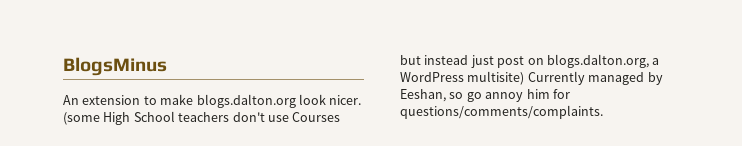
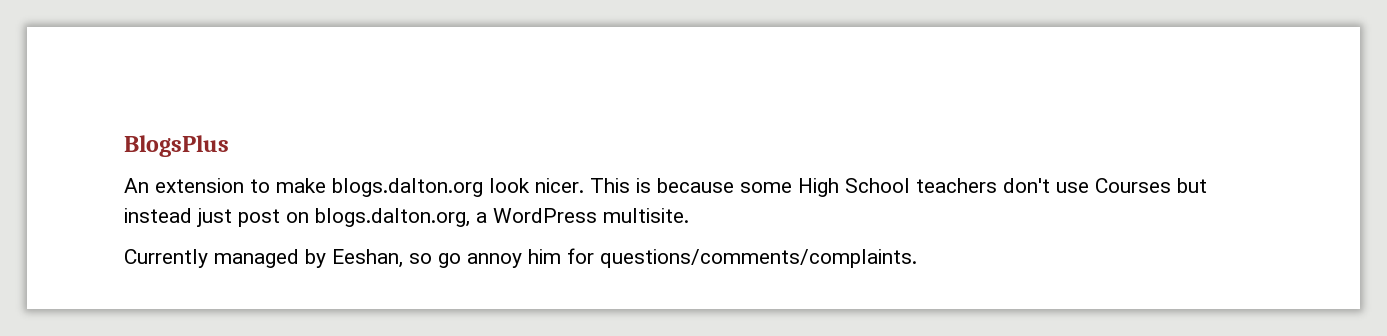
- BlogsMinus
+ BlogsPlus
- (some High School teachers don't use Courses but instead just post on blogs.dalton.org, a WordPress multisite) Currently managed by Eeshan, so go annoy him for questions/comments/complaints.
+ This is because some High School teachers don't use Courses but instead just post on blogs.dalton.org, a WordPress multisite.
+ Currently managed by Eeshan, so go annoy him for questions/comments/complaints.

